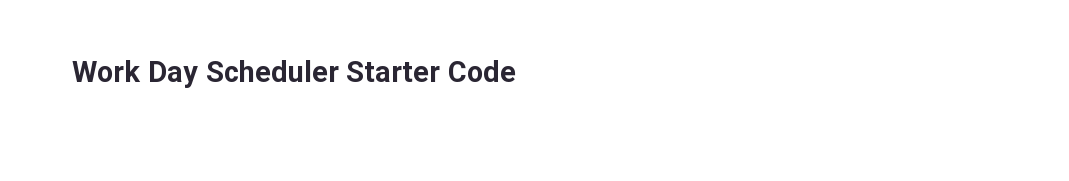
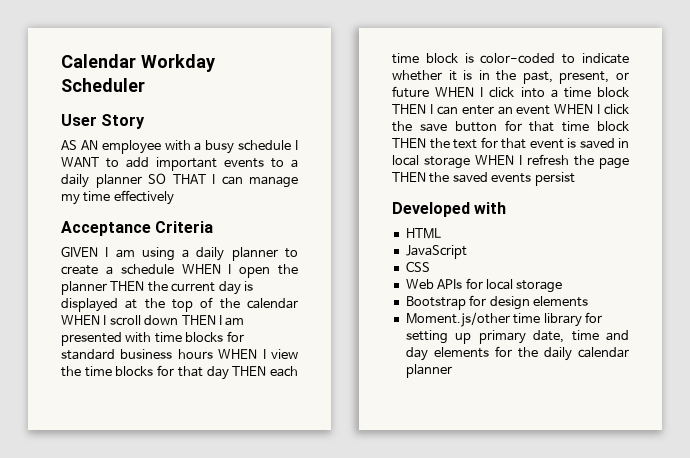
- Work Day Scheduler Starter Code
+ Calendar Workday Scheduler
+ User Story
+ AS AN employee with a busy schedule I WANT to add important events to a daily planner SO THAT I can manage my time effectively
+ Acceptance Criteria
+ GIVEN I am using a daily planner to create a schedule WHEN I open the planner THEN the current day is displayed at the top of the calendar WHEN I scroll down THEN I am presented with time blocks for standard business hours WHEN I view the time blocks for that day THEN each time block is color-coded to indicate whether it is in the past, present, or future WHEN I click into a time block THEN I can enter an event WHEN I click the save button for that time block THEN the text for that event is saved in local storage WHEN I refresh the page THEN the saved events persist
+ Developed with
+ HTML
+ JavaScript
+ CSS
+ Web APIs for local storage
+ Bootstrap for design elements
+ Moment.js/other time library for setting up primary date, time and day elements for the daily calendar planner

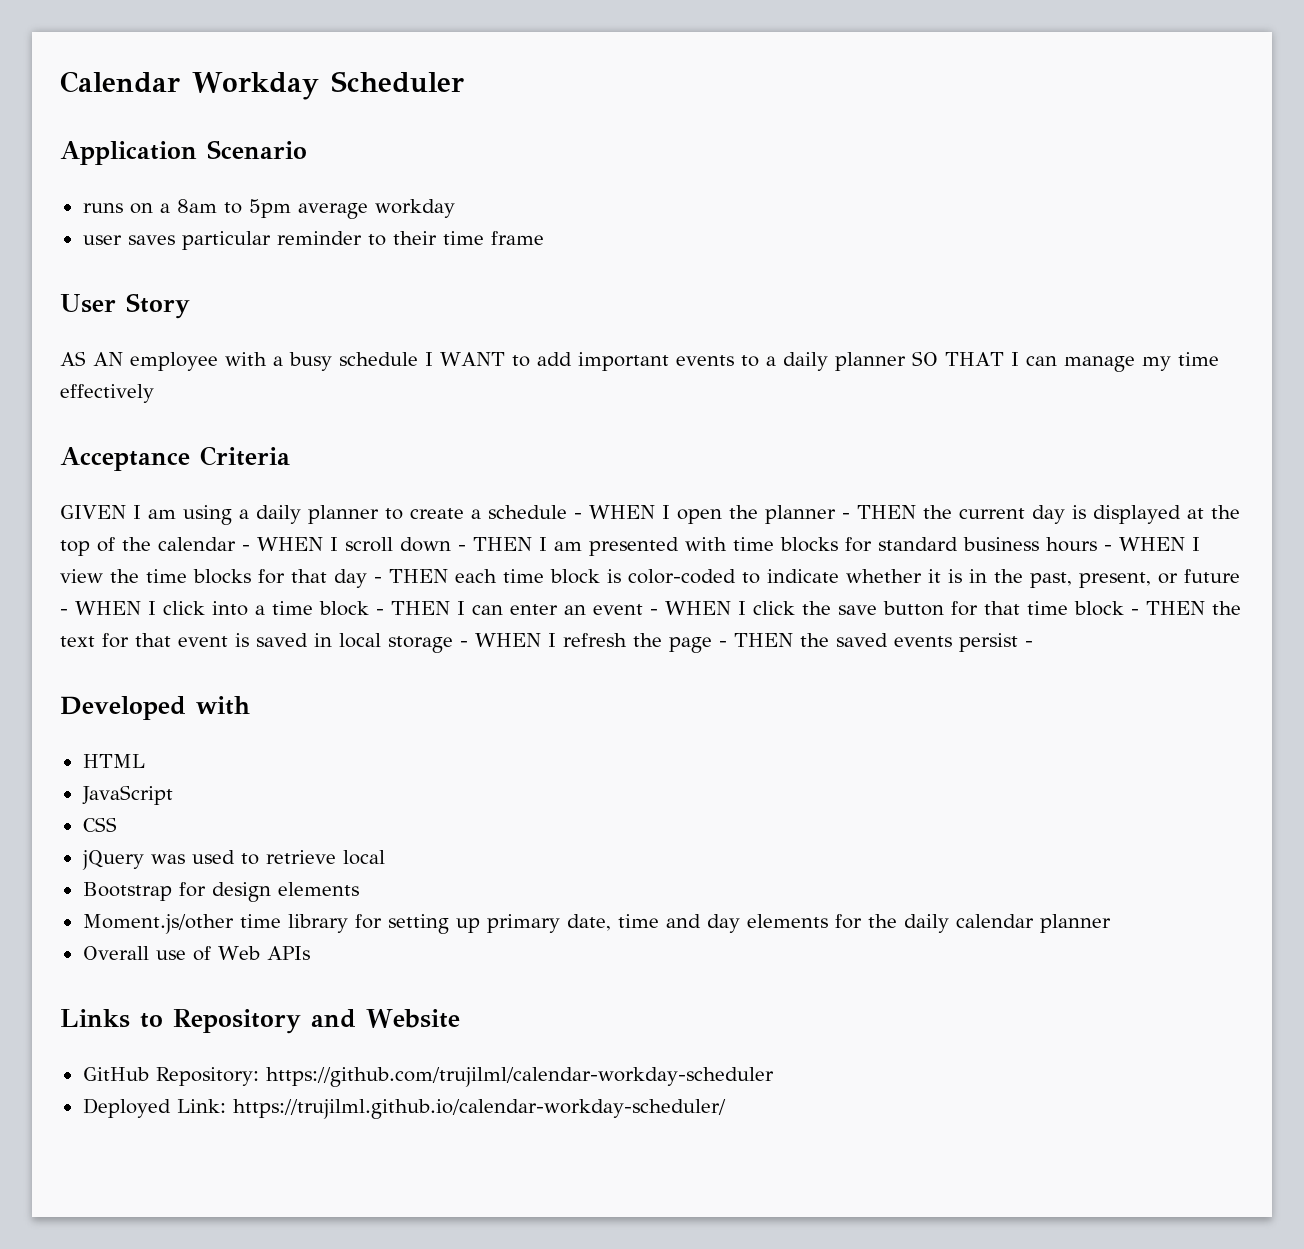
+ Application Scenario
+ runs on a 8am to 5pm average workday
+ user saves particular reminder to their time frame
- GIVEN I am using a daily planner to create a schedule WHEN I open the planner THEN the current day is displayed at the top of the calendar WHEN I scroll down THEN I am presented with time blocks for standard business hours WHEN I view the time blocks for that day THEN each time block is color-coded to indicate whether it is in the past, present, or future WHEN I click into a time block THEN I can enter an event WHEN I click the save button for that time block THEN the text for that event is saved in local storage WHEN I refresh the page THEN the saved events persist
+ GIVEN I am using a daily planner to create a schedule - WHEN I open the planner - THEN the current day is displayed at the top of the calendar - WHEN I scroll down - THEN I am presented with time blocks for standard business hours - WHEN I view the time blocks for that day - THEN each time block is color-coded to indicate whether it is in the past, present, or future - WHEN I click into a time block - THEN I can enter an event - WHEN I click the save button for that time block - THEN the text for that event is saved in local storage - WHEN I refresh the page - THEN the saved events persist -
- Web APIs for local storage
+ jQuery was used to retrieve local
+ Overall use of Web APIs
+ Links to Repository and Website
+ GitHub Repository: https://github.com/trujilml/calendar-workday-scheduler
+ Deployed Link: https://trujilml.github.io/calendar-workday-scheduler/

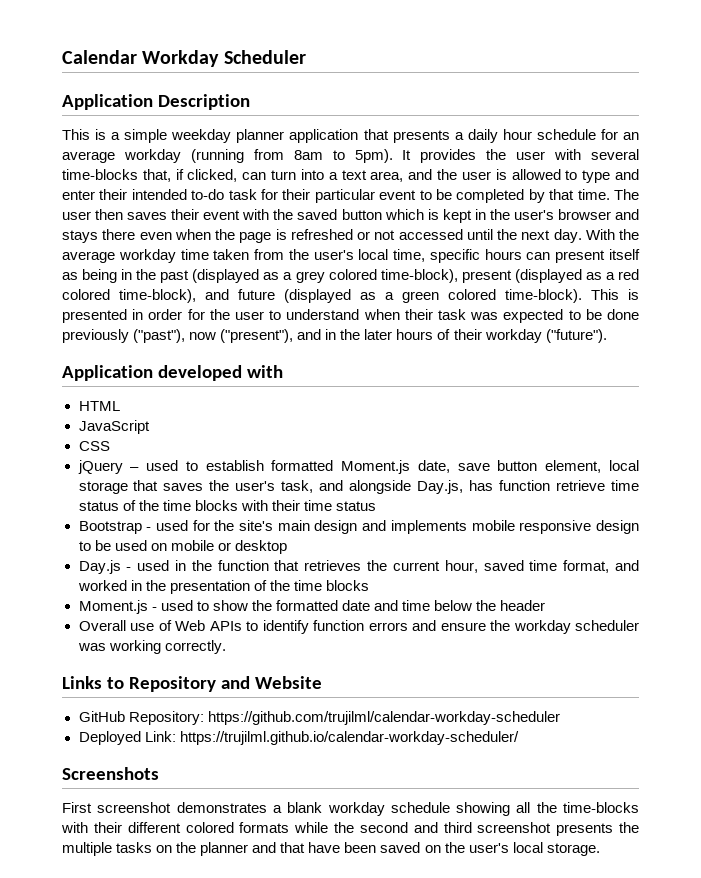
- Application Scenario
- runs on a 8am to 5pm average workday
- user saves particular reminder to their time frame
- User Story
- AS AN employee with a busy schedule I WANT to add important events to a daily planner SO THAT I can manage my time effectively
- Acceptance Criteria
- GIVEN I am using a daily planner to create a schedule - WHEN I open the planner - THEN the current day is displayed at the top of the calendar - WHEN I scroll down - THEN I am presented with time blocks for standard business hours - WHEN I view the time blocks for that day - THEN each time block is color-coded to indicate whether it is in the past, present, or future - WHEN I click into a time block - THEN I can enter an event - WHEN I click the save button for that time block - THEN the text for that event is saved in local storage - WHEN I refresh the page - THEN the saved events persist -
- Developed with
+ Application Description
+ This is a simple weekday planner application that presents a daily hour schedule for an average workday (running from 8am to 5pm). It provides the user with several time-blocks that, if clicked, can turn into a text area, and the user is allowed to type and enter their intended to-do task for their particular event to be completed by that time. The user then saves their event with the saved button which is kept in the user's browser and stays there even when the page is refreshed or not accessed until the next day. With the average workday time taken from the user's local time, specific hours can present itself as being in the past (displayed as a grey colored time-block), present (displayed as a red colored time-block), and future (displayed as a green colored time-block). This is presented in order for the user to understand when their task was expected to be done previously ("past"), now ("present"), and in the later hours of their workday ("future").
+ Application developed with
- jQuery was used to retrieve local
- Bootstrap for design elements
- Moment.js/other time library for setting up primary date, time and day elements for the daily calendar planner
+ jQuery – used to establish formatted Moment.js date, save button element, local storage that saves the user's task, and alongside Day.js, has function retrieve time status of the time blocks with their time status
+ Bootstrap - used for the site's main design and implements mobile responsive design to be used on mobile or desktop
+ Day.js - used in the function that retrieves the current hour, saved time format, and worked in the presentation of the time blocks
+ Moment.js - used to show the formatted date and time below the header
- Overall use of Web APIs
+ Overall use of Web APIs to identify function errors and ensure the workday scheduler was working correctly.
+ Screenshots
+ First screenshot demonstrates a blank workday schedule showing all the time-blocks with their different colored formats while the second and third screenshot presents the multiple tasks on the planner and that have been saved on the user's local storage.

